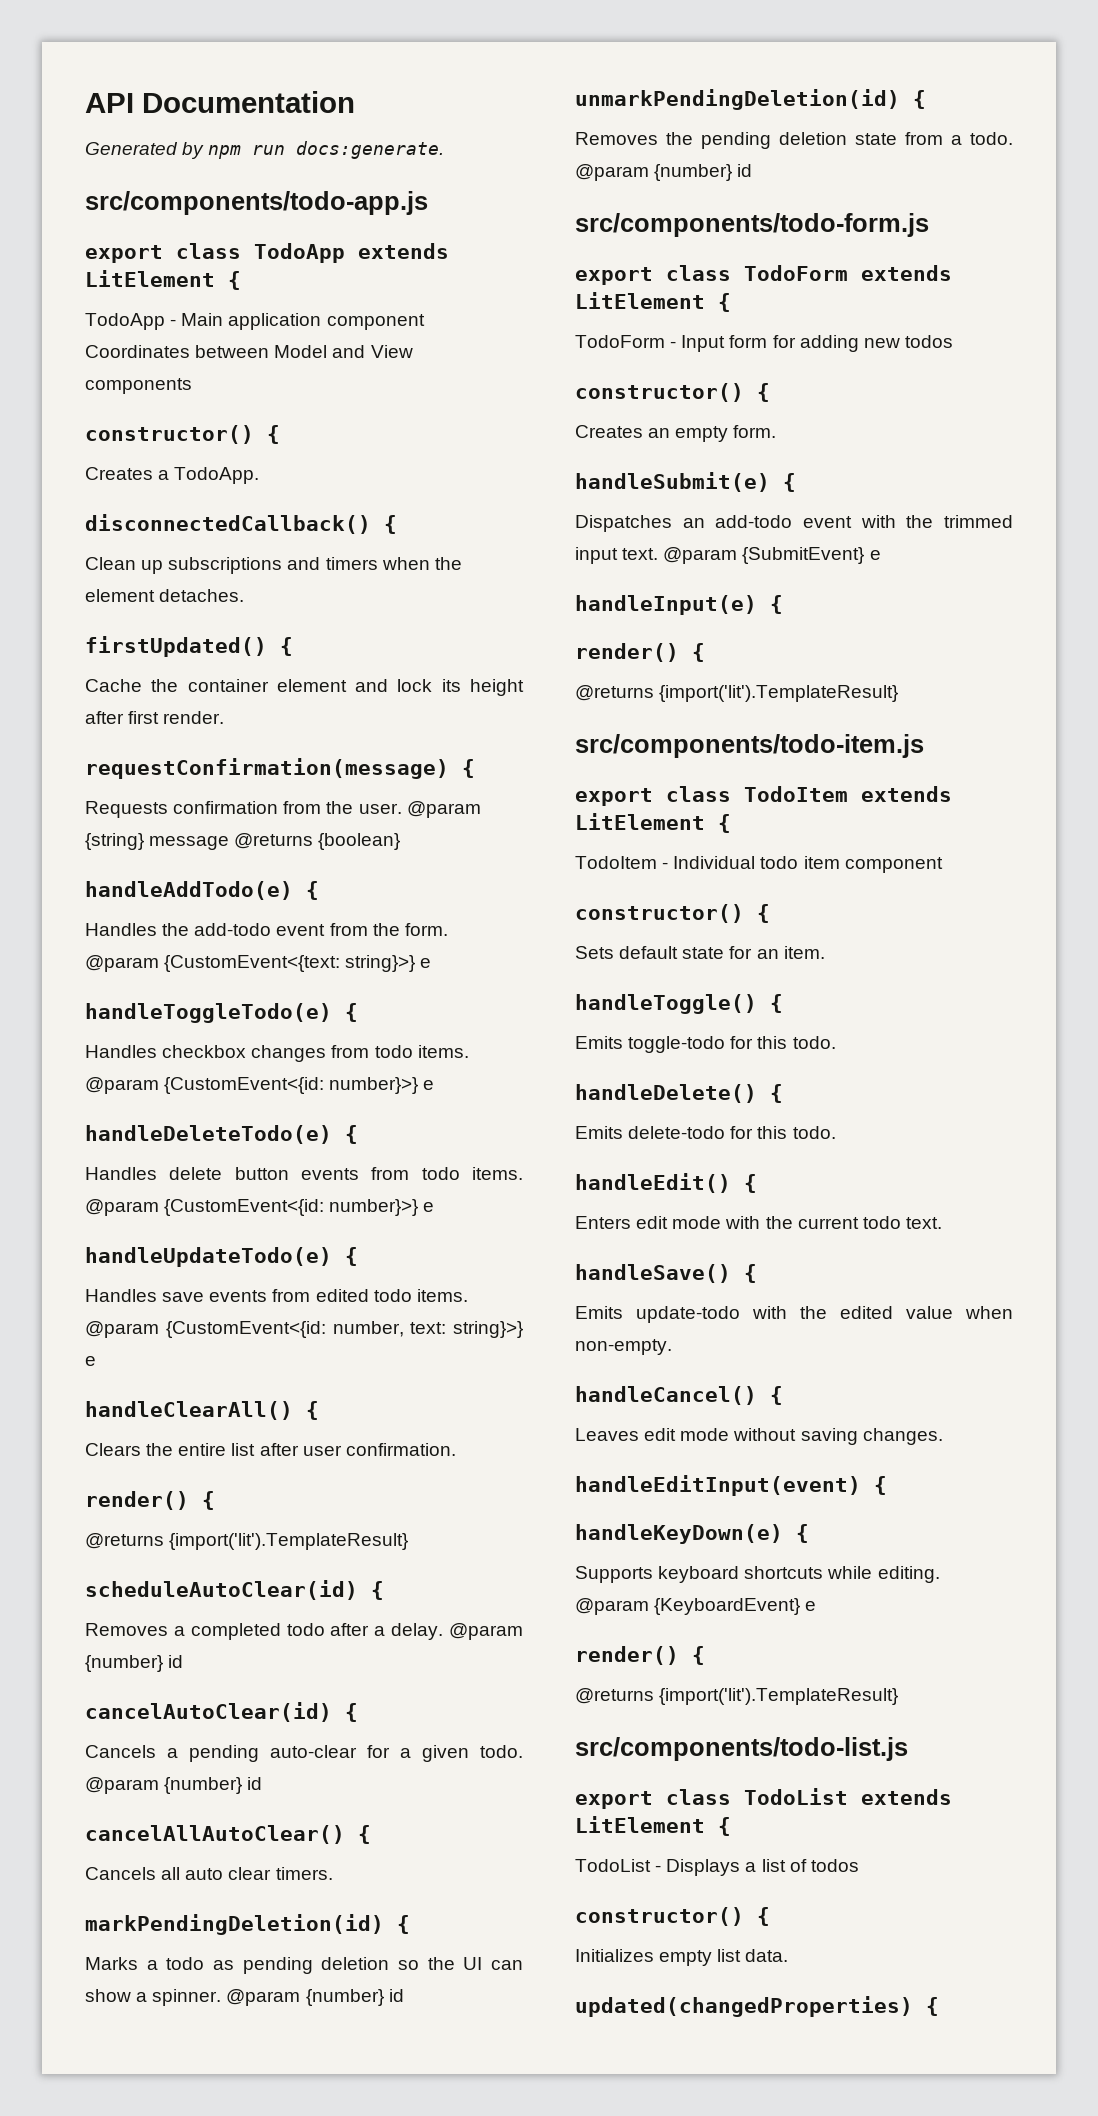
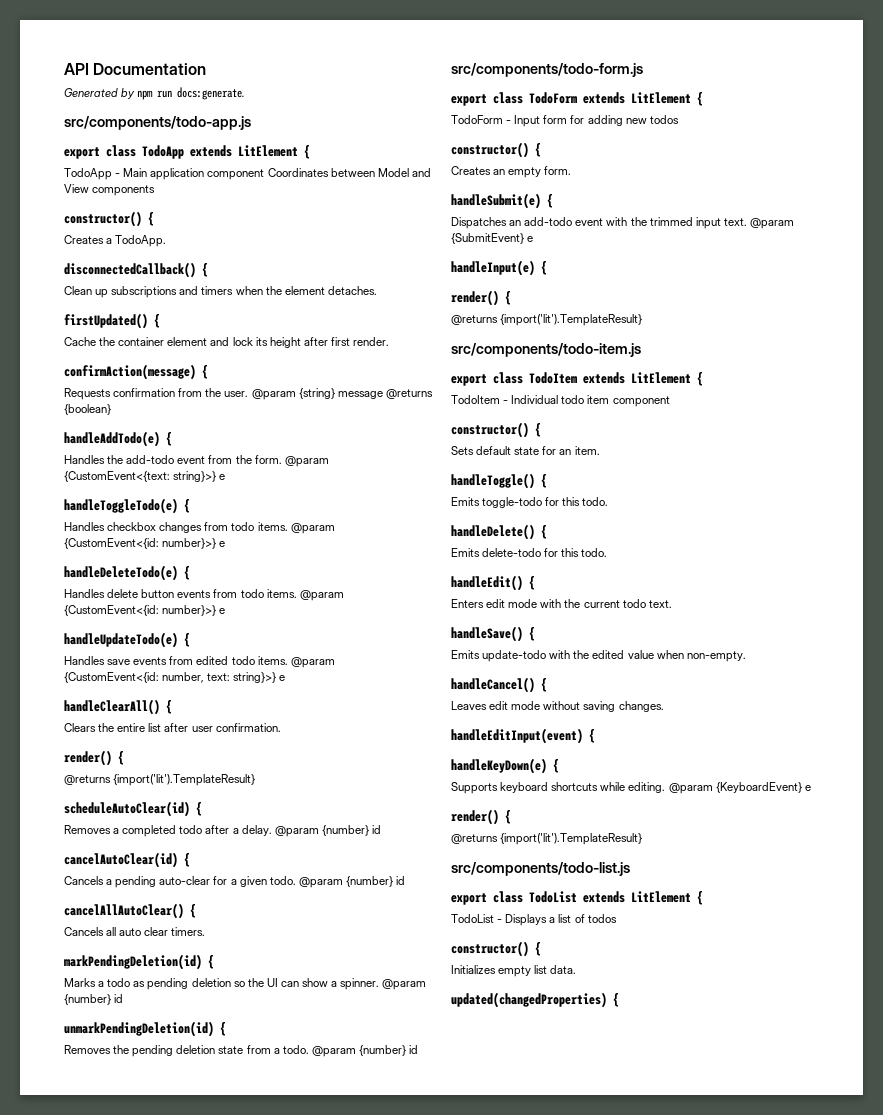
- requestConfirmation(message) {
+ confirmAction(message) {

